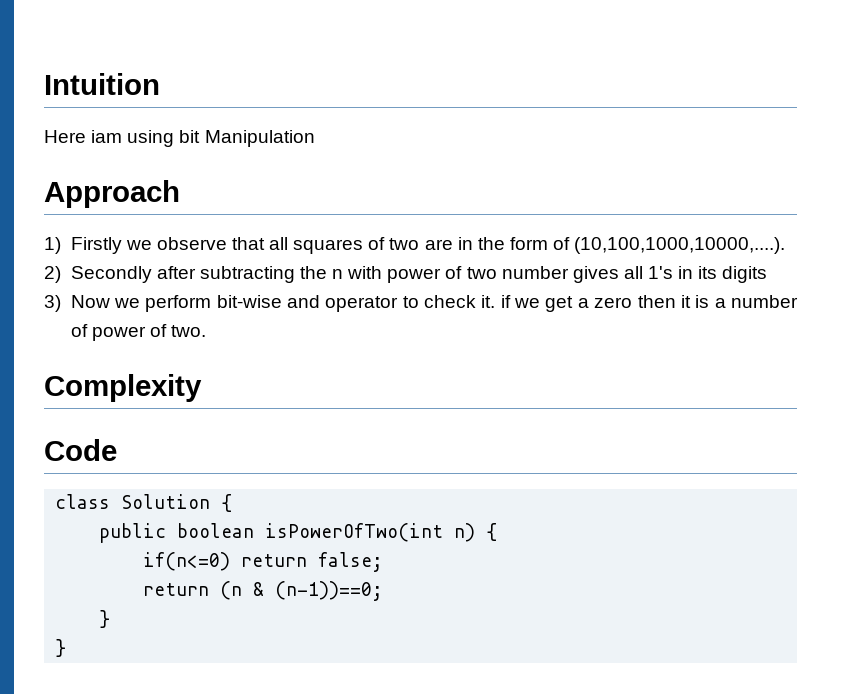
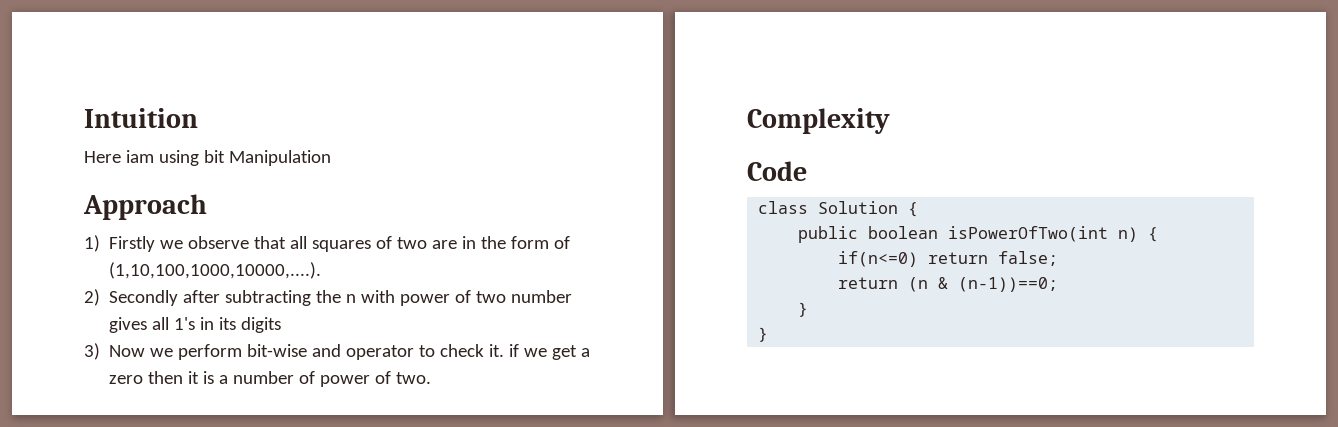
- 1) Firstly we observe that all squares of two are in the form of (10,100,1000,10000,....).
+ 1) Firstly we observe that all squares of two are in the form of (1,10,100,1000,10000,....).

